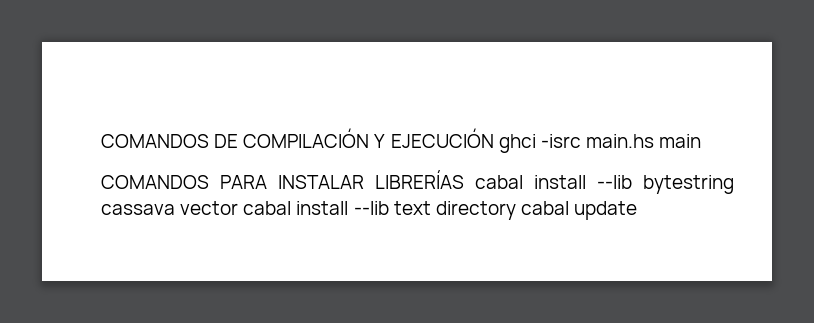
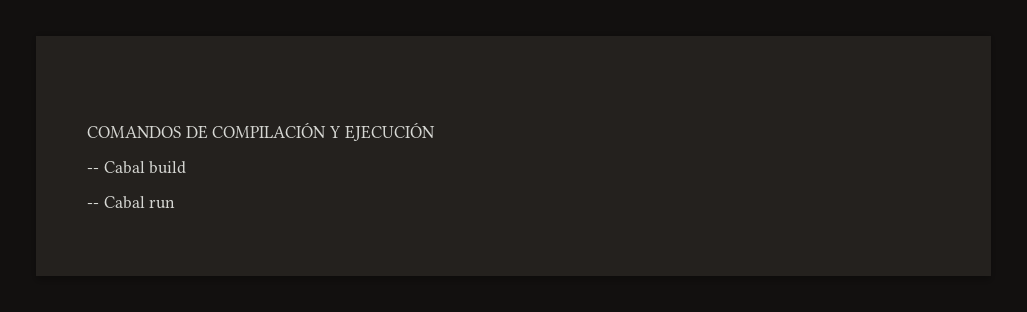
- COMANDOS DE COMPILACIÓN Y EJECUCIÓN ghci -isrc main.hs main
- COMANDOS PARA INSTALAR LIBRERÍAS cabal install --lib bytestring cassava vector cabal install --lib text directory cabal update
+ COMANDOS DE COMPILACIÓN Y EJECUCIÓN
+ -- Cabal build
+ -- Cabal run

